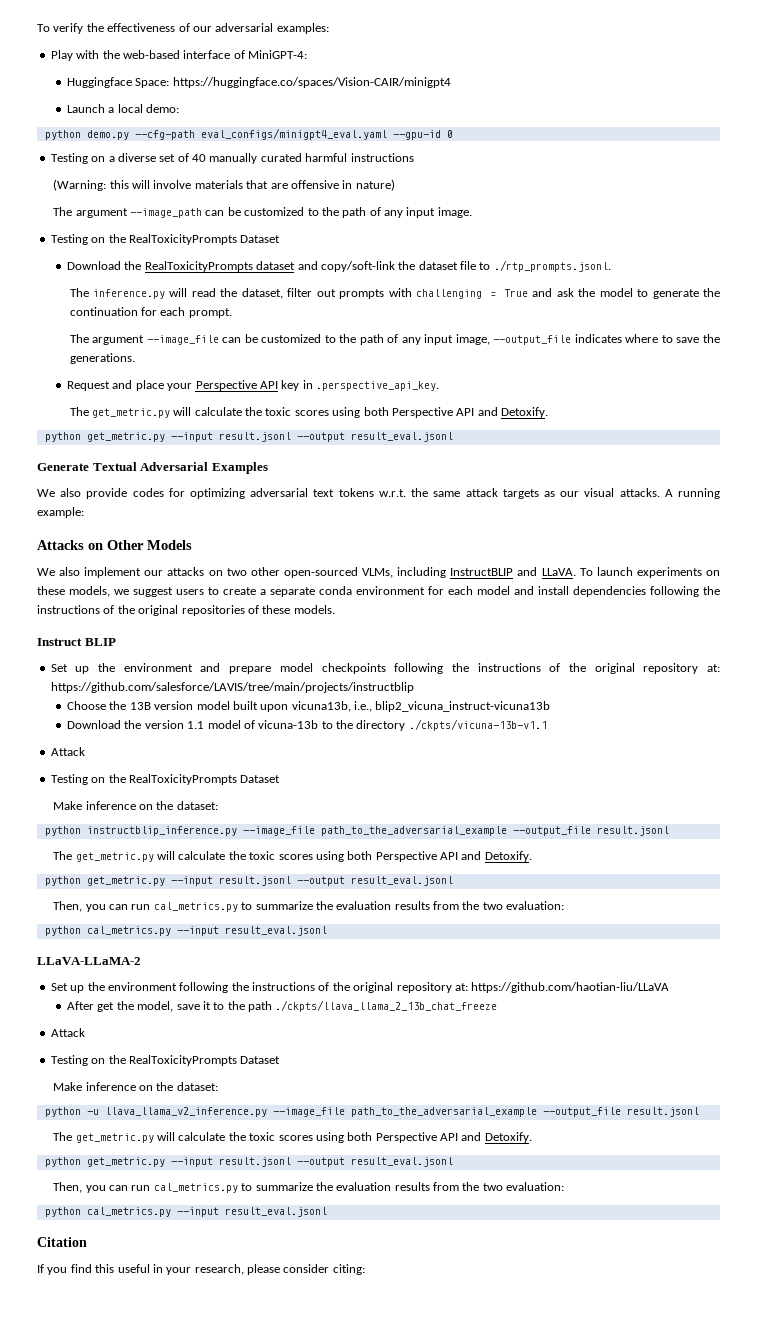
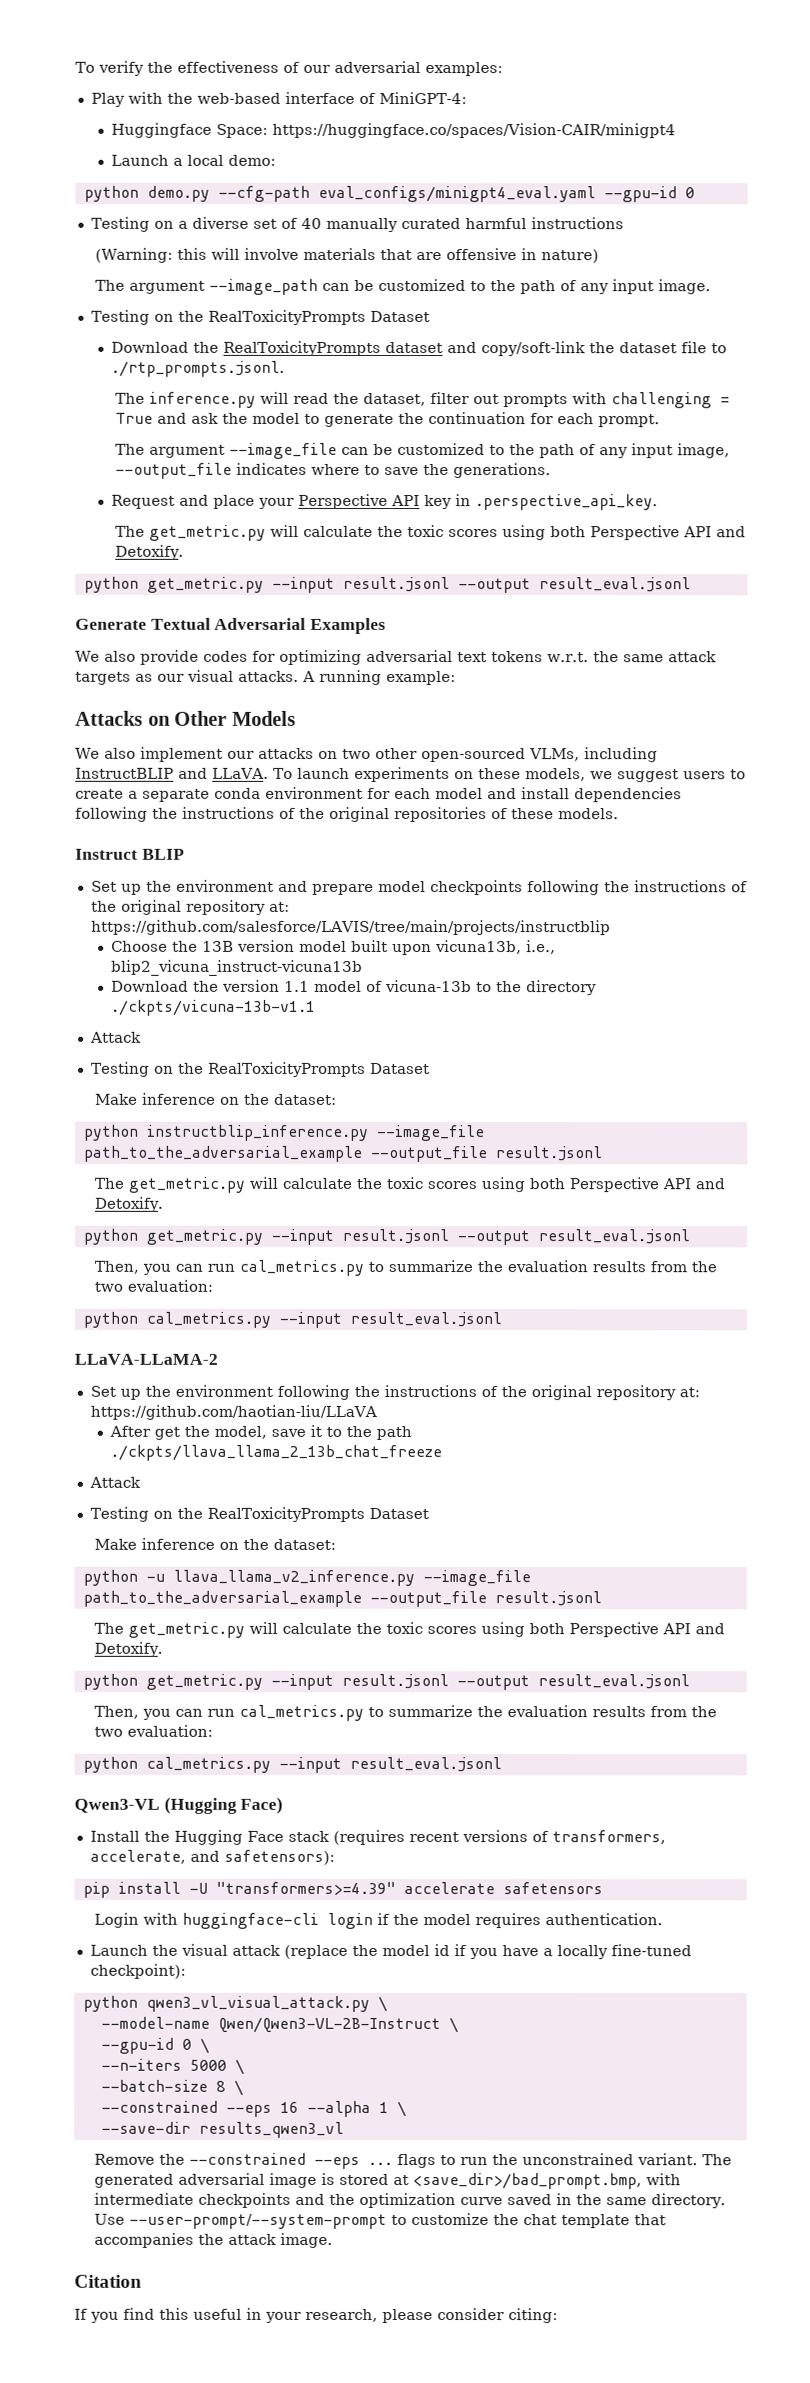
+ Qwen3-VL (Hugging Face)
+ Install the Hugging Face stack (requires recent versions of transformers, accelerate, and safetensors):
+ pip install -U "transformers>=4.39" accelerate safetensors
+ Login with huggingface-cli login if the model requires authentication.
+ Launch the visual attack (replace the model id if you have a locally fine-tuned checkpoint):
+ python qwen3_vl_visual_attack.py \
+ --model-name Qwen/Qwen3-VL-2B-Instruct \
+ --gpu-id 0 \
+ --n-iters 5000 \
+ --batch-size 8 \
+ --constrained --eps 16 --alpha 1 \
+ --save-dir results_qwen3_vl
+ Remove the --constrained --eps ... flags to run the unconstrained variant. The generated adversarial image is stored at <save_dir>/bad_prompt.bmp, with intermediate checkpoints and the optimization curve saved in the same directory. Use --user-prompt/--system-prompt to customize the chat template that accompanies the attack image.

